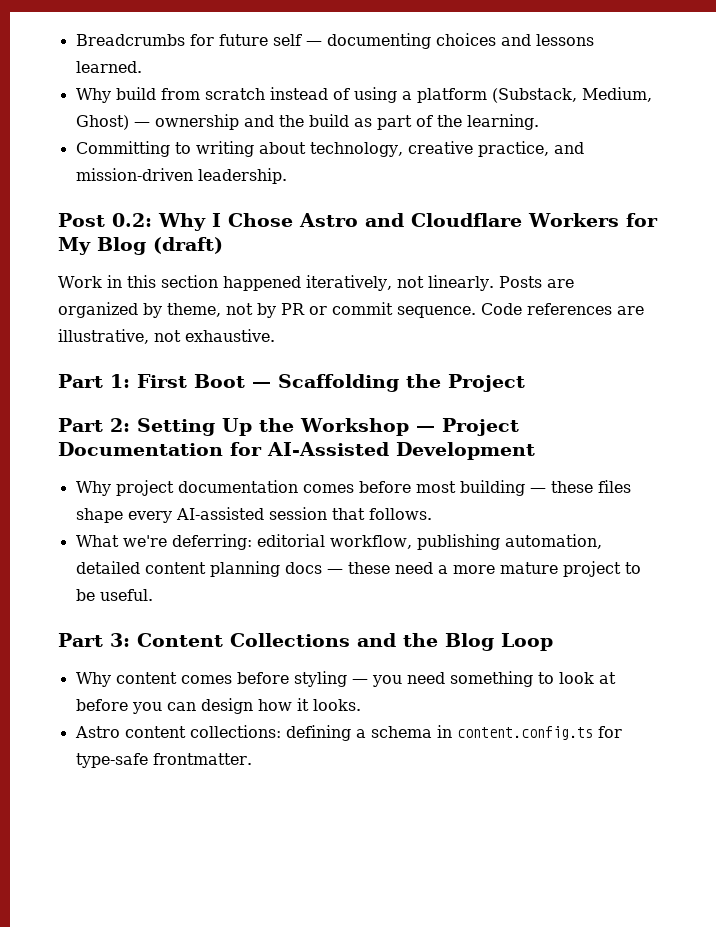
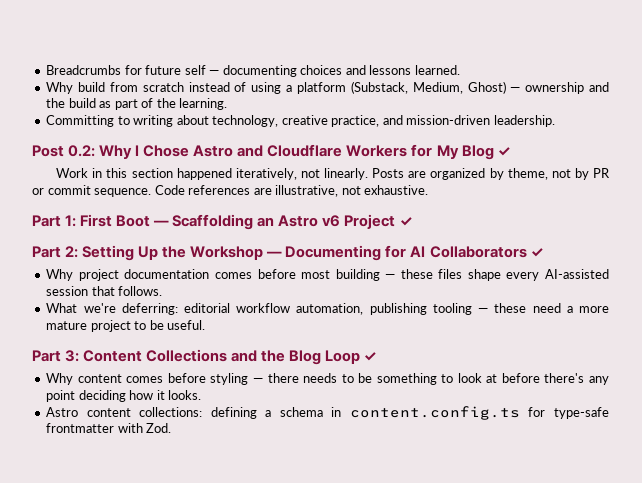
- Post 0.2: Why I Chose Astro and Cloudflare Workers for My Blog (draft)
+ Post 0.2: Why I Chose Astro and Cloudflare Workers for My Blog ✓
- Part 1: First Boot — Scaffolding the Project
+ Part 1: First Boot — Scaffolding an Astro v6 Project ✓
- Part 2: Setting Up the Workshop — Project Documentation for AI-Assisted Development
+ Part 2: Setting Up the Workshop — Documenting for AI Collaborators ✓
- What we're deferring: editorial workflow, publishing automation, detailed content planning docs — these need a more mature project to be useful.
+ What we're deferring: editorial workflow automation, publishing tooling — these need a more mature project to be useful.
- Part 3: Content Collections and the Blog Loop
+ Part 3: Content Collections and the Blog Loop ✓
- Why content comes before styling — you need something to look at before you can design how it looks.
+ Why content comes before styling — there needs to be something to look at before there's any point deciding how it looks.
- Astro content collections: defining a schema in content.config.ts for type-safe frontmatter.
+ Astro content collections: defining a schema in content.config.ts for type-safe frontmatter with Zod.

